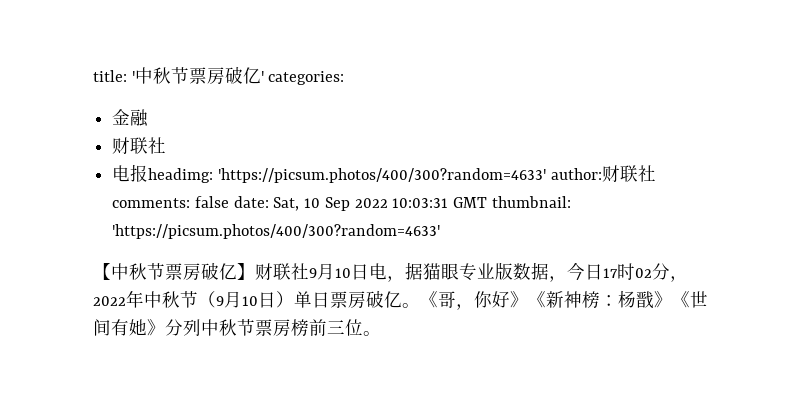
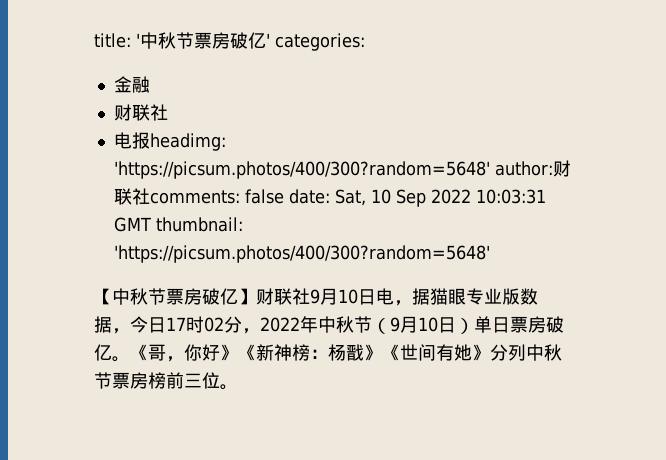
- 电报headimg: 'https://picsum.photos/400/300?random=4633' author:财联社comments: false date: Sat, 10 Sep 2022 10:03:31 GMT thumbnail: 'https://picsum.photos/400/300?random=4633'
+ 电报headimg: 'https://picsum.photos/400/300?random=5648' author:财联社comments: false date: Sat, 10 Sep 2022 10:03:31 GMT thumbnail: 'https://picsum.photos/400/300?random=5648'

